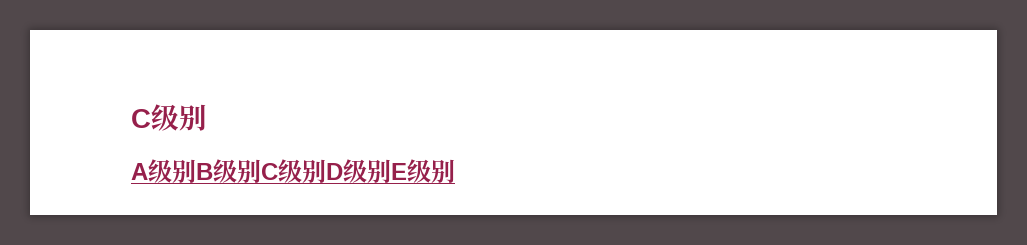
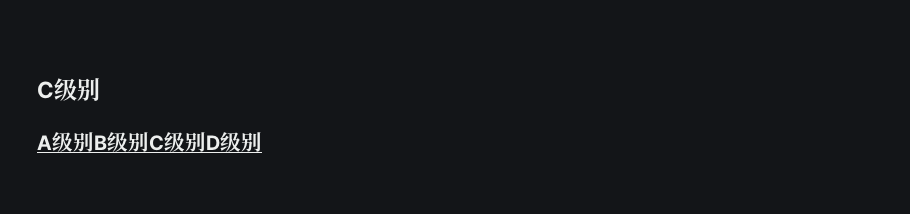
- A级别B级别C级别D级别E级别
+ A级别B级别C级别D级别

